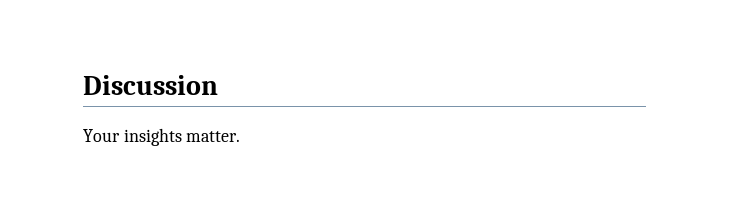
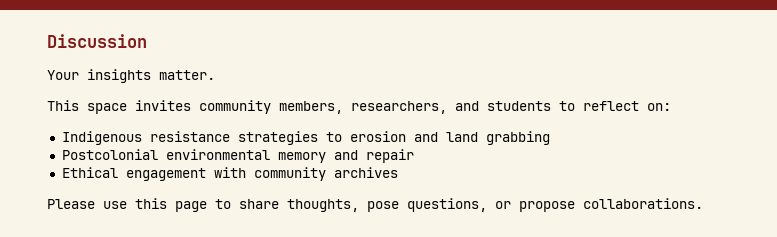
+ This space invites community members, researchers, and students to reflect on:
+ Indigenous resistance strategies to erosion and land grabbing
+ Postcolonial environmental memory and repair
+ Ethical engagement with community archives
+ Please use this page to share thoughts, pose questions, or propose collaborations.

